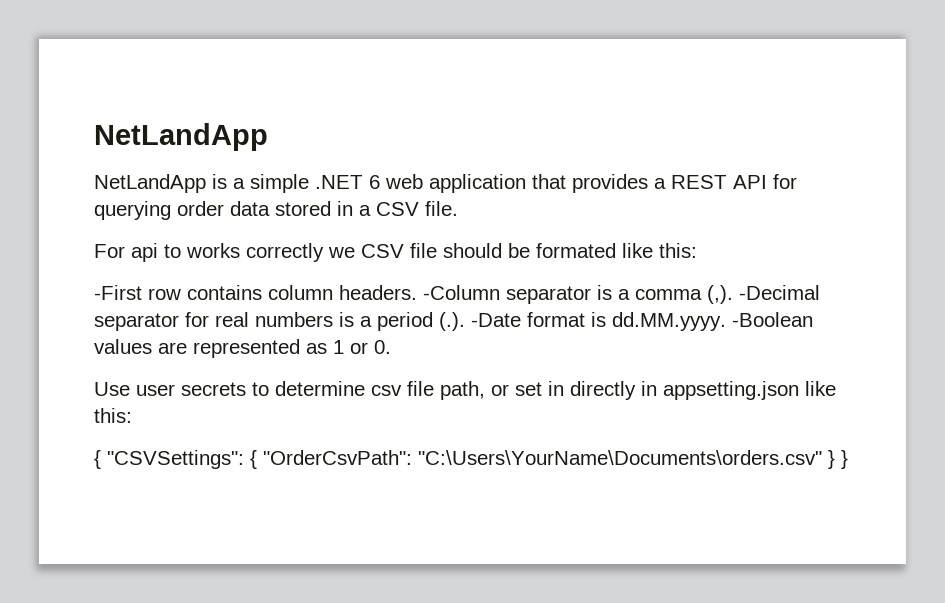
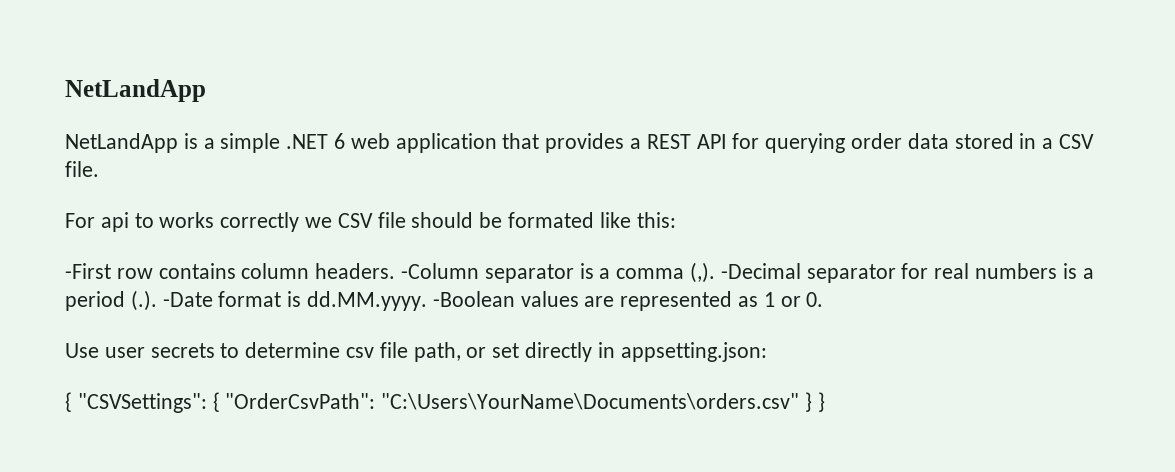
- Use user secrets to determine csv file path, or set in directly in appsetting.json like this:
+ Use user secrets to determine csv file path, or set directly in appsetting.json:

